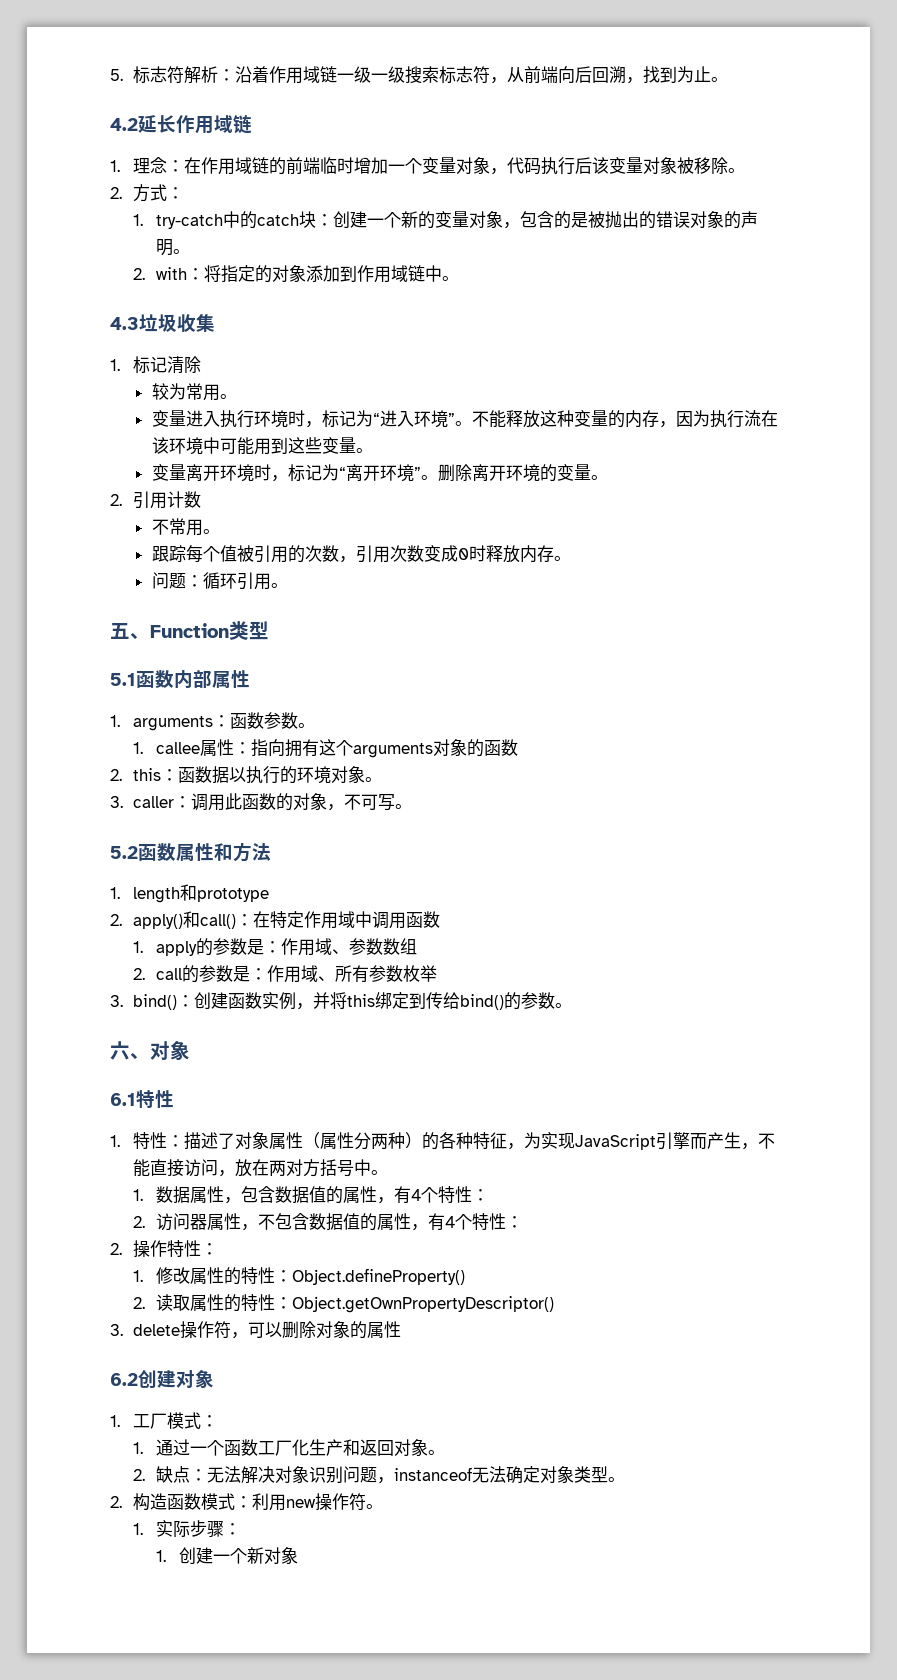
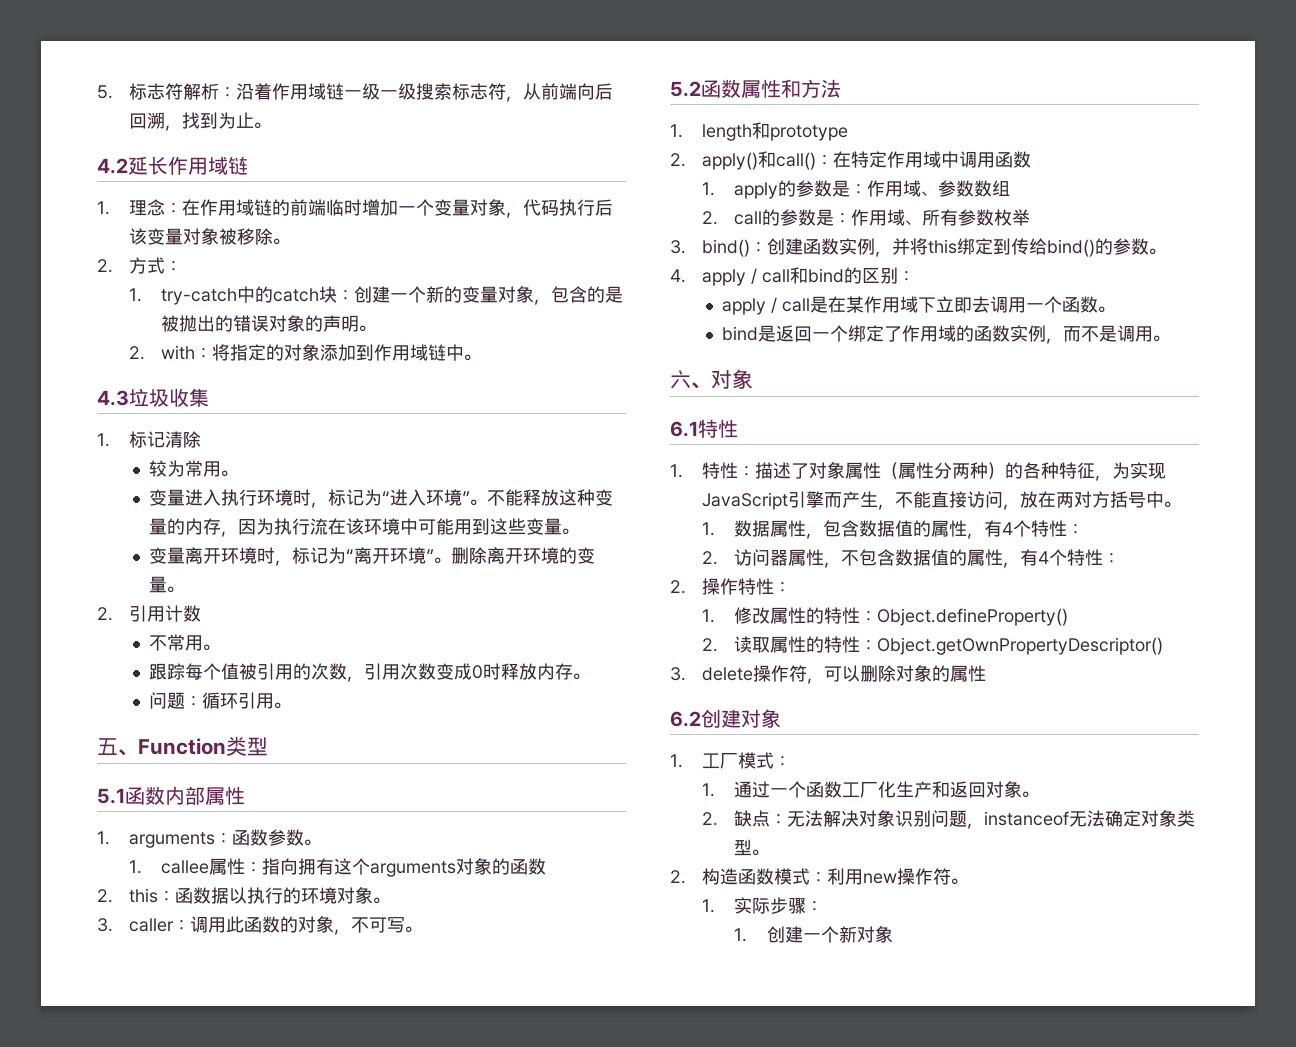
+ 4. apply / call和bind的区别：
+ apply / call是在某作用域下立即去调用一个函数。
+ bind是返回一个绑定了作用域的函数实例，而不是调用。

